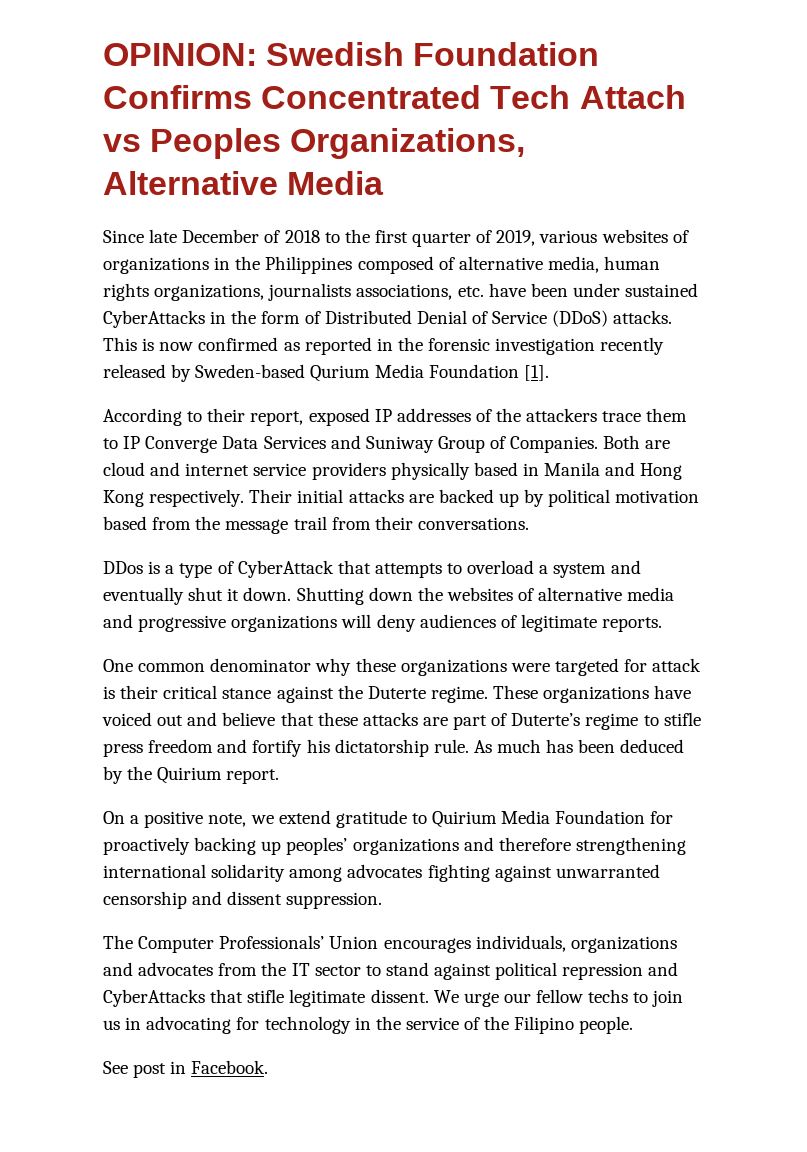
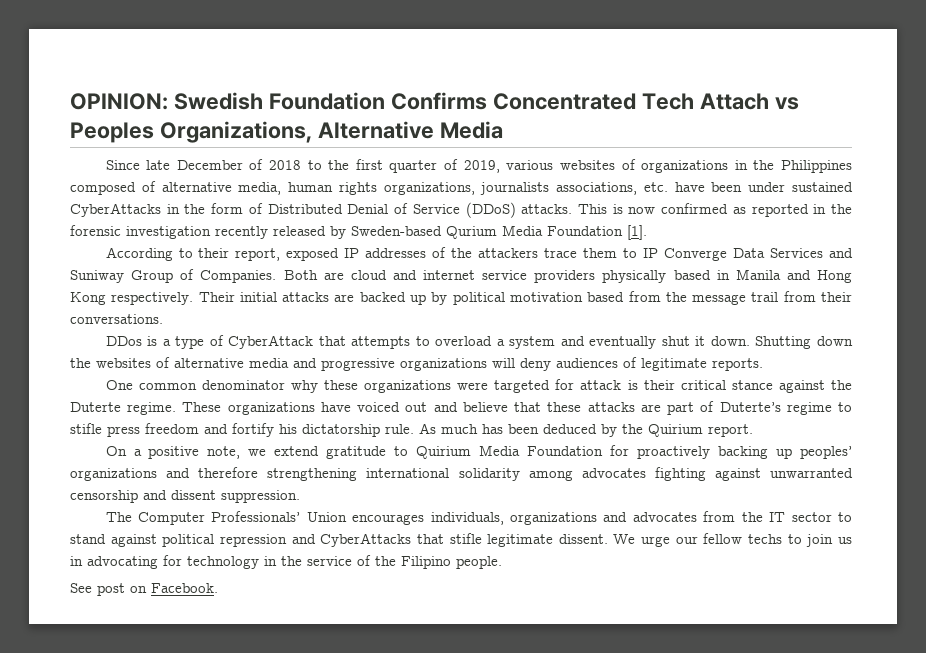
- See post in Facebook.
+ See post on Facebook.

